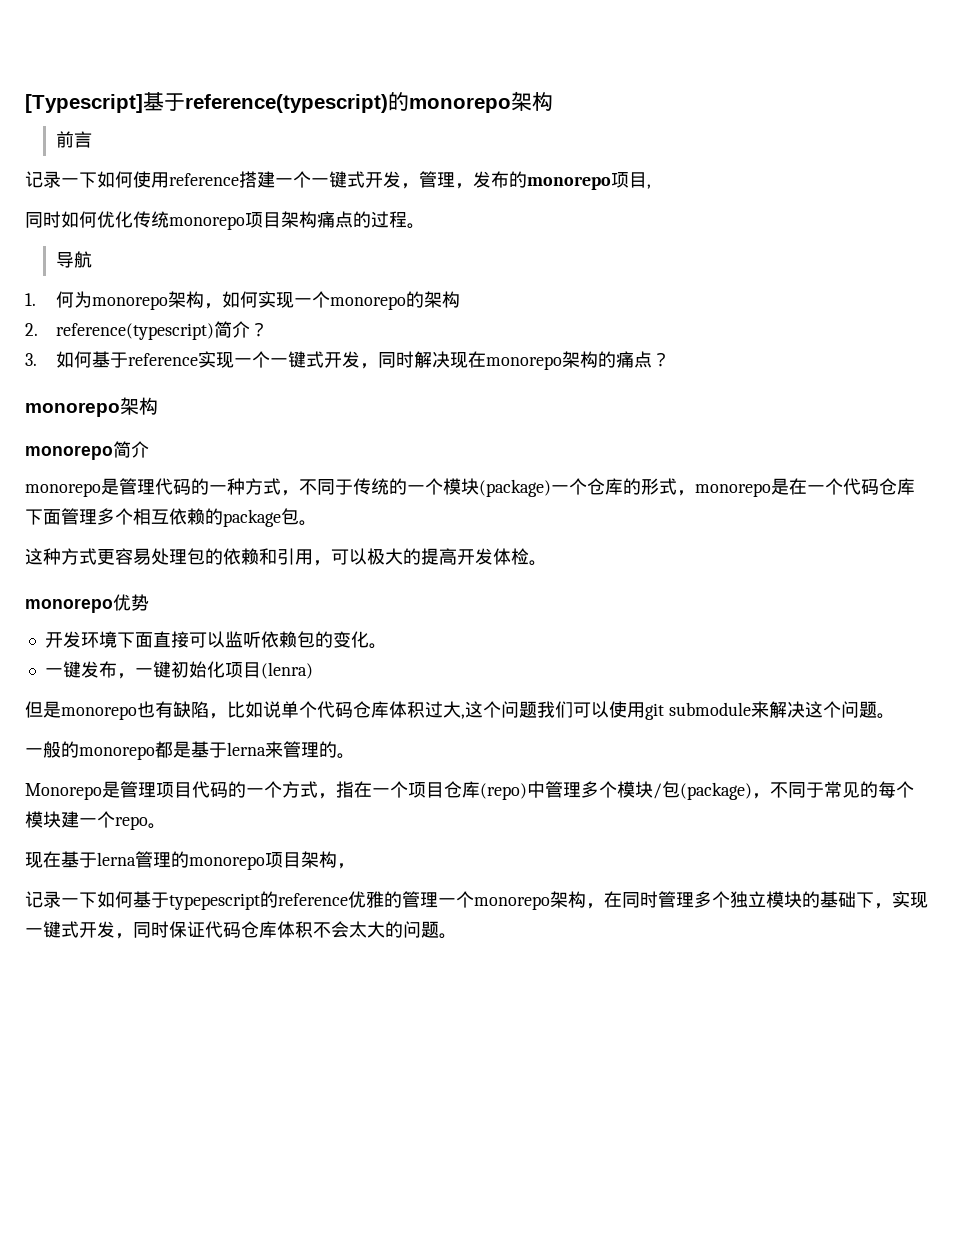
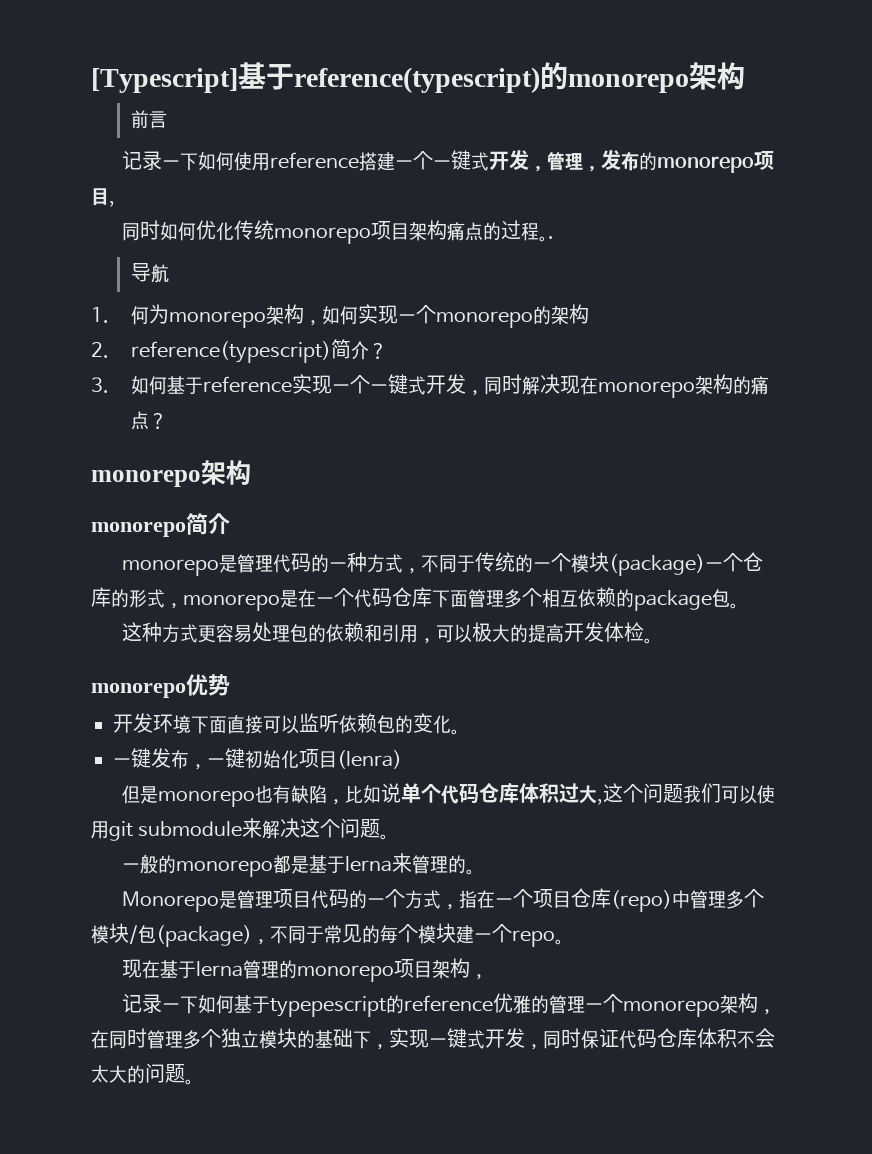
- 同时如何优化传统monorepo项目架构痛点的过程。
+ 同时如何优化传统monorepo项目架构痛点的过程。.

